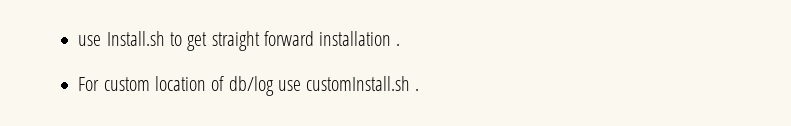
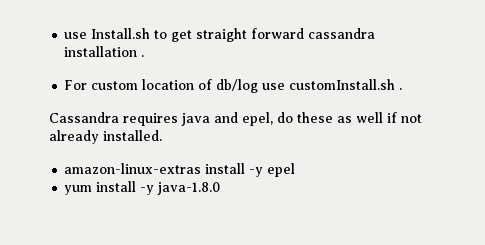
- use Install.sh to get straight forward installation .
+ use Install.sh to get straight forward cassandra installation .
+ Cassandra requires java and epel, do these as well if not already installed.
+ amazon-linux-extras install -y epel
+ yum install -y java-1.8.0

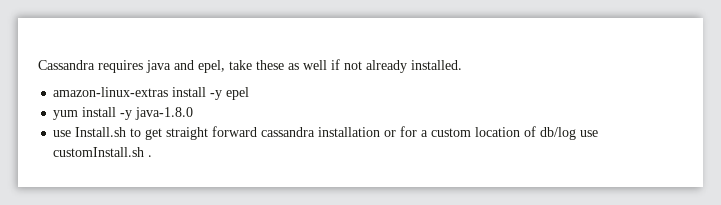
- use Install.sh to get straight forward cassandra installation .
- For custom location of db/log use customInstall.sh .
- Cassandra requires java and epel, do these as well if not already installed.
+ Cassandra requires java and epel, take these as well if not already installed.
+ use Install.sh to get straight forward cassandra installation or for a custom location of db/log use customInstall.sh .

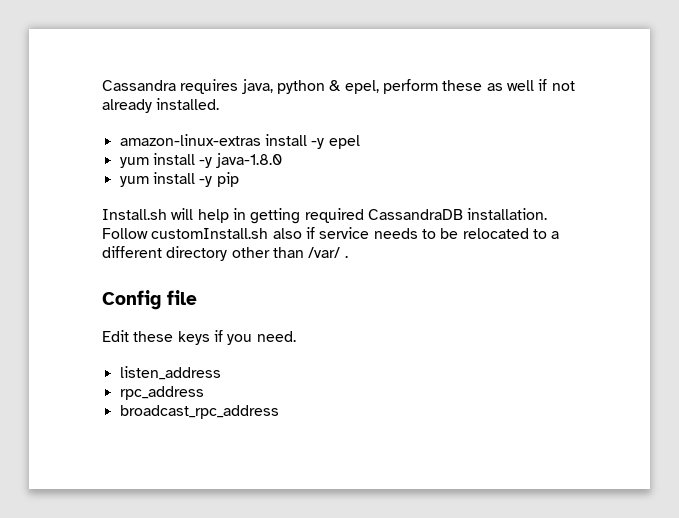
- Cassandra requires java and epel, take these as well if not already installed.
+ Cassandra requires java, python & epel, perform these as well if not already installed.
- use Install.sh to get straight forward cassandra installation or for a custom location of db/log use customInstall.sh .
+ yum install -y pip
+ Install.sh will help in getting required CassandraDB installation. Follow customInstall.sh also if service needs to be relocated to a different directory other than /var/ .
+ Config file
+ Edit these keys if you need.
+ listen_address
+ rpc_address
+ broadcast_rpc_address

